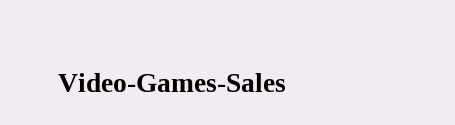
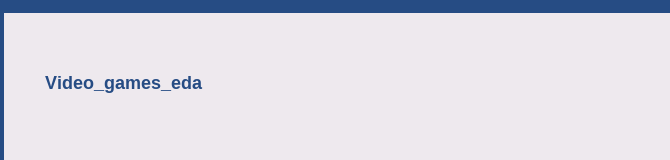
- Video-Games-Sales
+ Video_games_eda

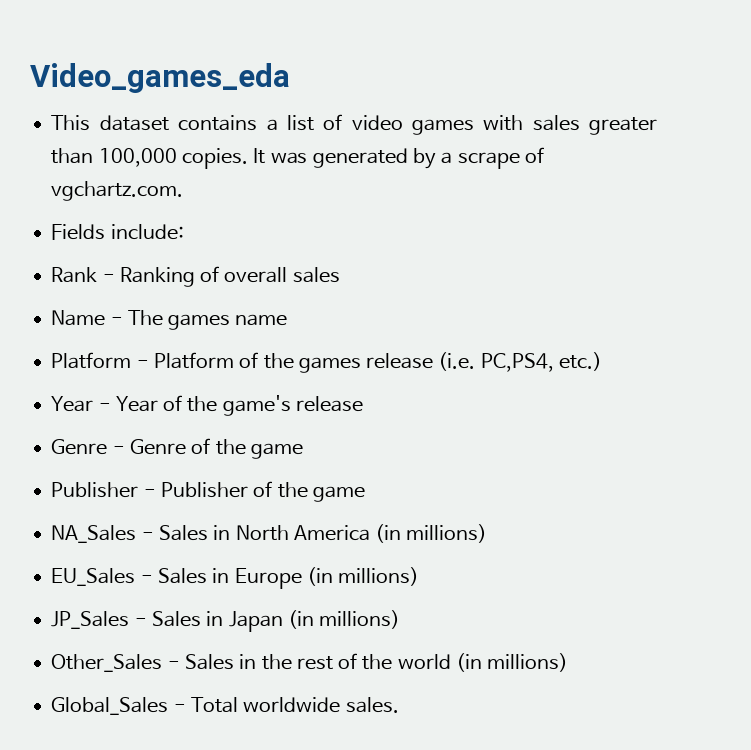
+ This dataset contains a list of video games with sales greater than 100,000 copies. It was generated by a scrape of vgchartz.com.
+ Fields include:
+ Rank - Ranking of overall sales
+ Name - The games name
+ Platform - Platform of the games release (i.e. PC,PS4, etc.)
+ Year - Year of the game's release
+ Genre - Genre of the game
+ Publisher - Publisher of the game
+ NA_Sales - Sales in North America (in millions)
+ EU_Sales - Sales in Europe (in millions)
+ JP_Sales - Sales in Japan (in millions)
+ Other_Sales - Sales in the rest of the world (in millions)
+ Global_Sales - Total worldwide sales.

